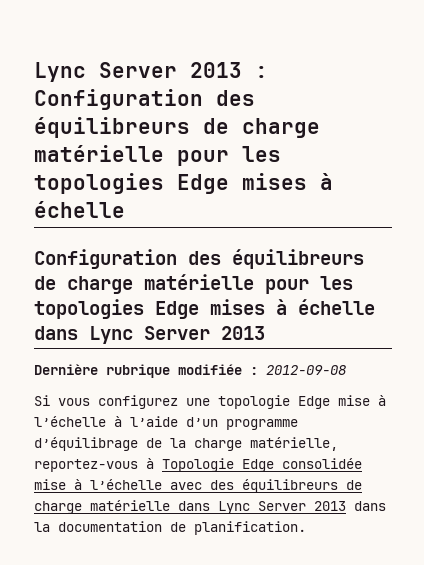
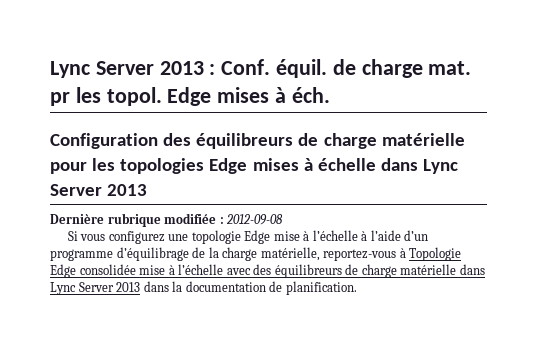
- Lync Server 2013 : Configuration des équilibreurs de charge matérielle pour les topologies Edge mises à échelle
+ Lync Server 2013 : Conf. équil. de charge mat. pr les topol. Edge mises à éch.

